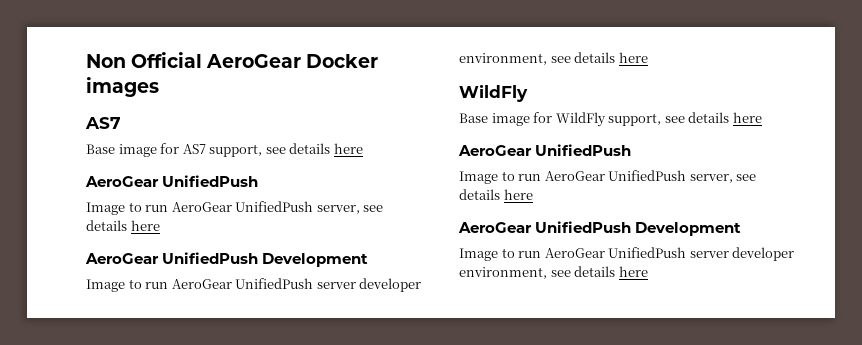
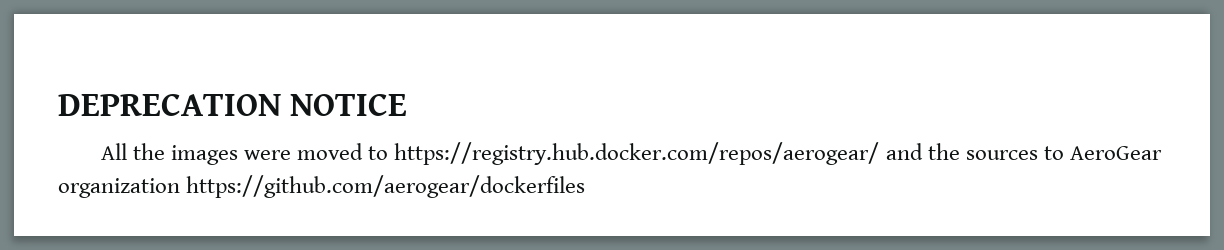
- Non Official AeroGear Docker images
- AS7
- Base image for AS7 support, see details here
- AeroGear UnifiedPush
- Image to run AeroGear UnifiedPush server, see details here
- AeroGear UnifiedPush Development
- Image to run AeroGear UnifiedPush server developer environment, see details here
- WildFly
- Base image for WildFly support, see details here
- AeroGear UnifiedPush
- Image to run AeroGear UnifiedPush server, see details here
- AeroGear UnifiedPush Development
- Image to run AeroGear UnifiedPush server developer environment, see details here
+ DEPRECATION NOTICE
+ All the images were moved to https://registry.hub.docker.com/repos/aerogear/ and the sources to AeroGear organization https://github.com/aerogear/dockerfiles

